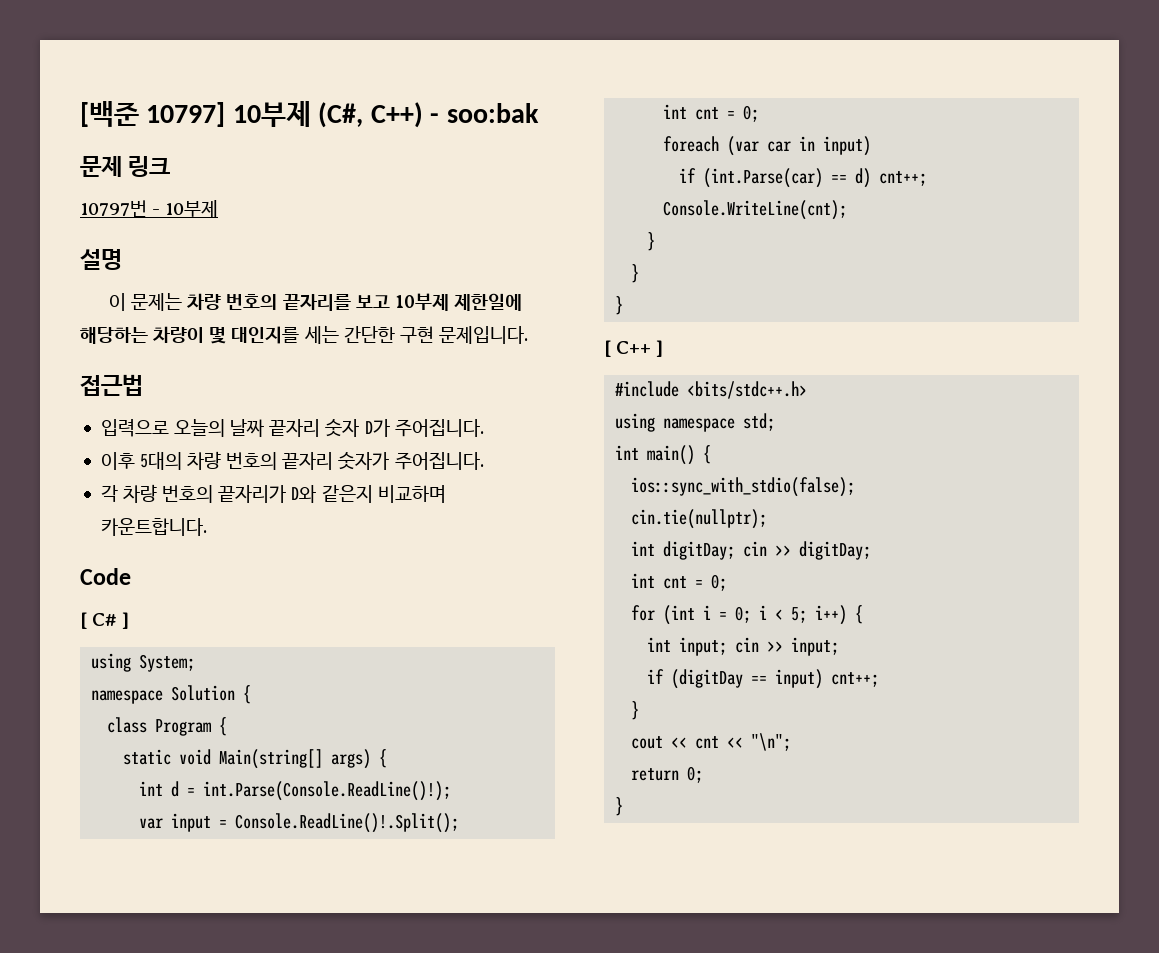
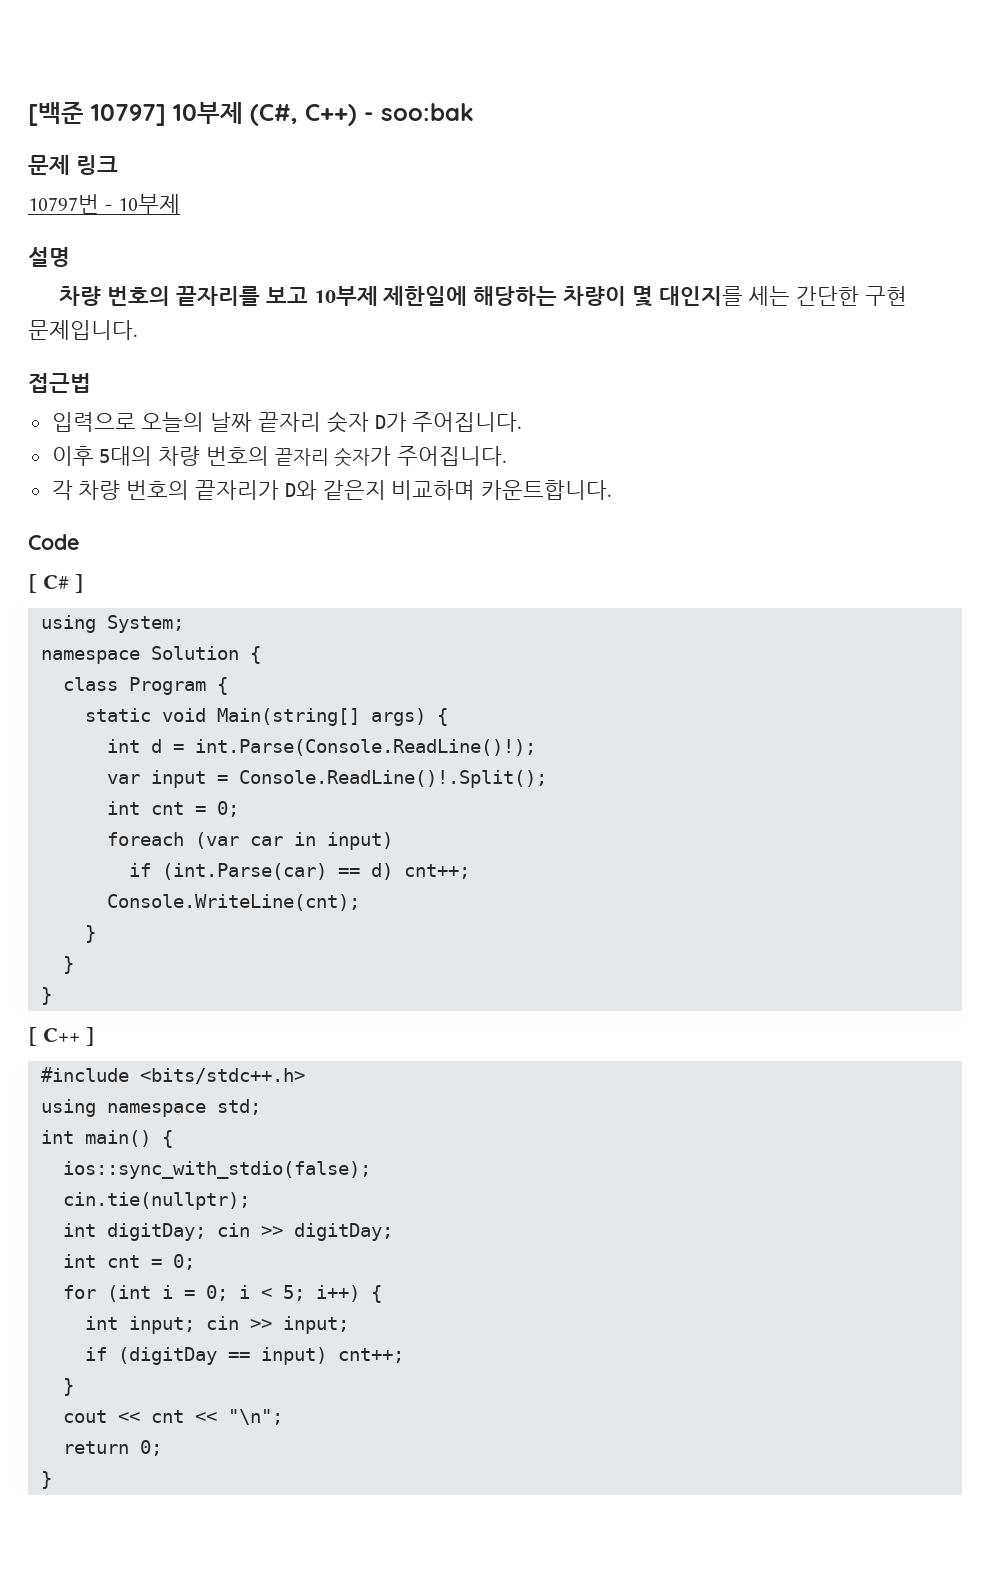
- 이 문제는 차량 번호의 끝자리를 보고 10부제 제한일에 해당하는 차량이 몇 대인지를 세는 간단한 구현 문제입니다.
+ 차량 번호의 끝자리를 보고 10부제 제한일에 해당하는 차량이 몇 대인지를 세는 간단한 구현 문제입니다.

